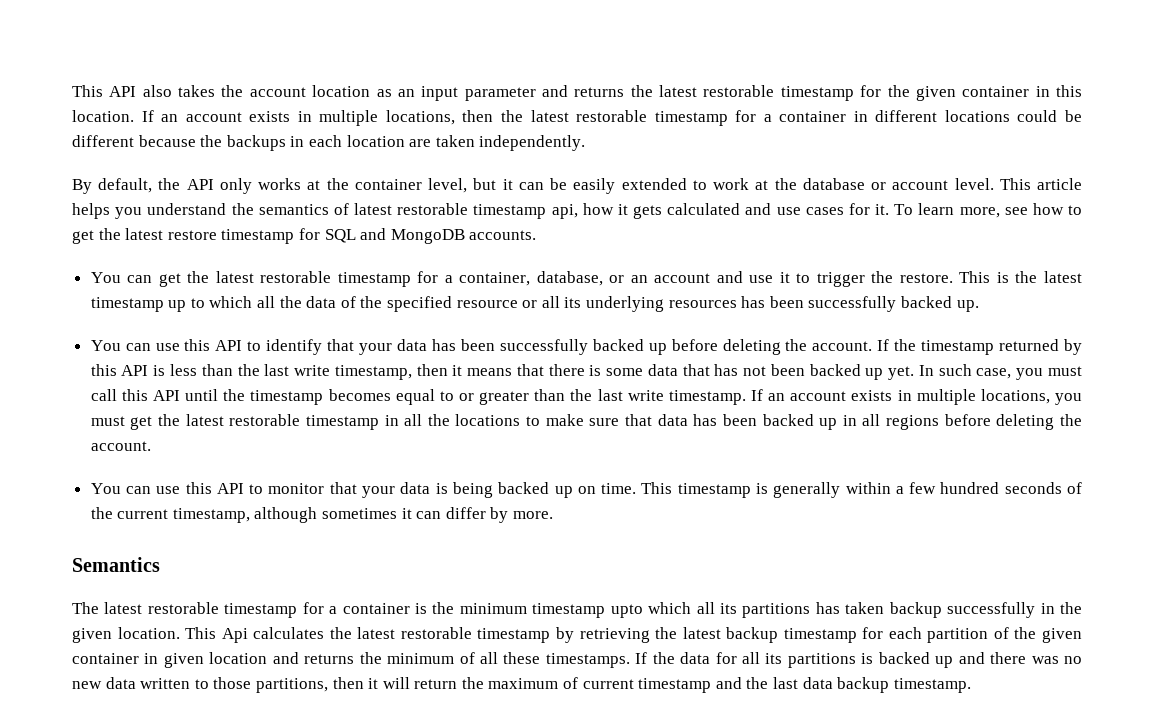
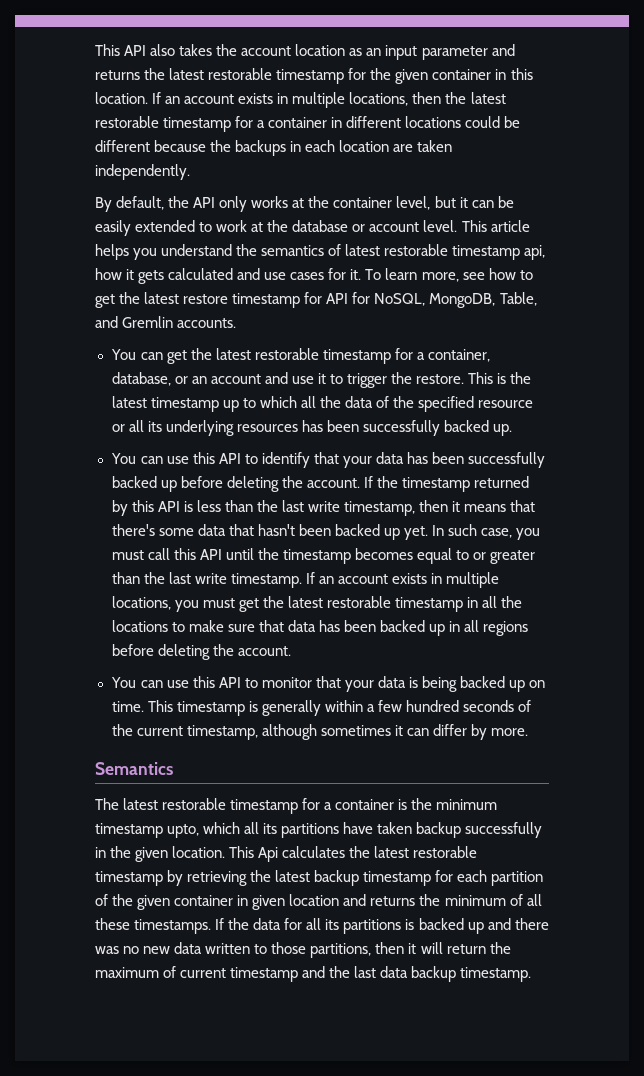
- To learn more, see how to get the latest restore timestamp for SQL and MongoDB accounts.
+ To learn more, see how to get the latest restore timestamp for API for NoSQL, MongoDB, Table, and Gremlin accounts.
- If the timestamp returned by this API is less than the last write timestamp, then it means that there is some data that has not been backed up yet.
+ If the timestamp returned by this API is less than the last write timestamp, then it means that there's some data that hasn't been backed up yet.
- The latest restorable timestamp for a container is the minimum timestamp upto which all its partitions has taken backup successfully in the given location.
+ The latest restorable timestamp for a container is the minimum timestamp upto, which all its partitions have taken backup successfully in the given location.

